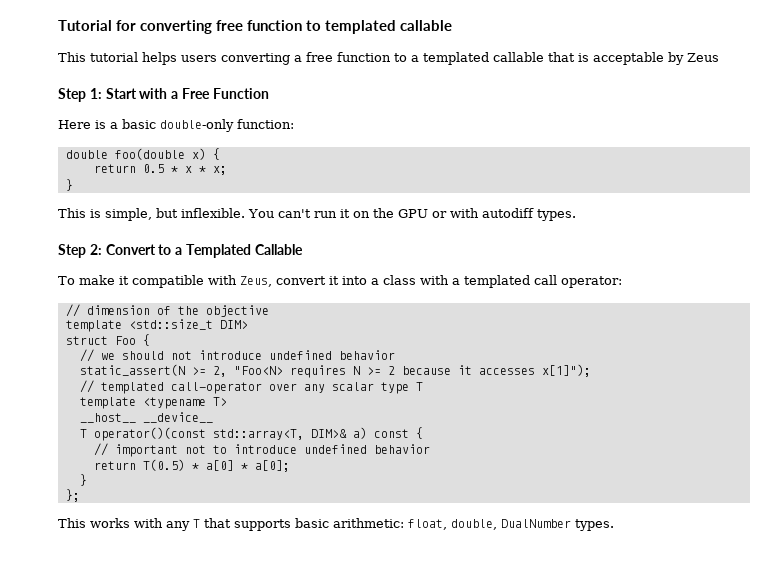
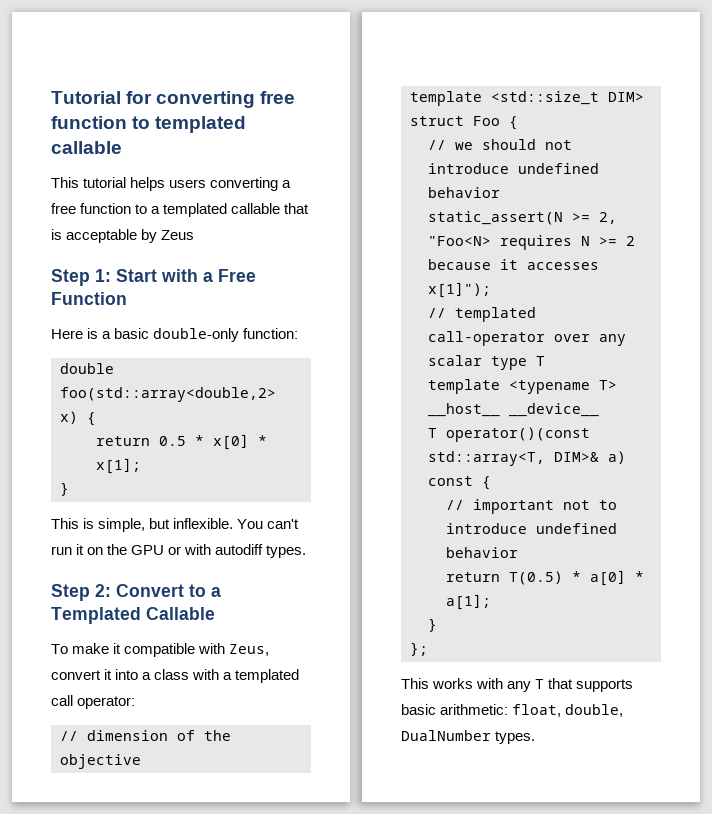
- double foo(double x) {
+ double foo(std::array<double,2> x) {
- return 0.5 * x * x;
+ return 0.5 * x[0] * x[1];
- return T(0.5) * a[0] * a[0];
+ return T(0.5) * a[0] * a[1];

